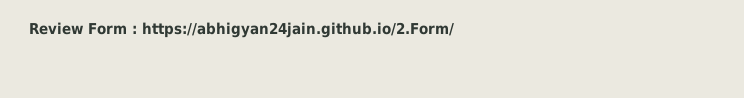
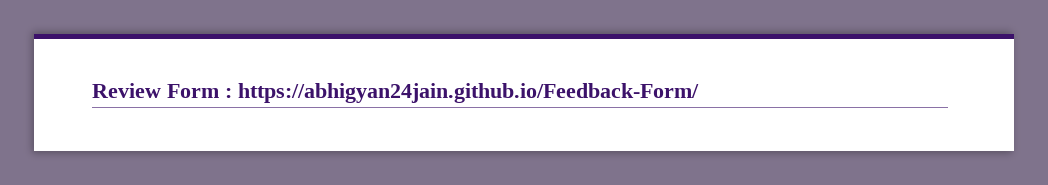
- Review Form : https://abhigyan24jain.github.io/2.Form/
+ Review Form : https://abhigyan24jain.github.io/Feedback-Form/

